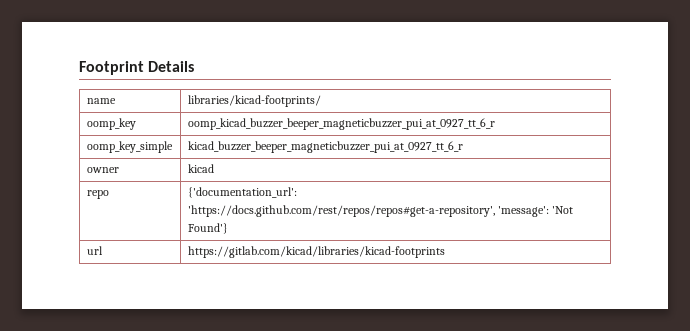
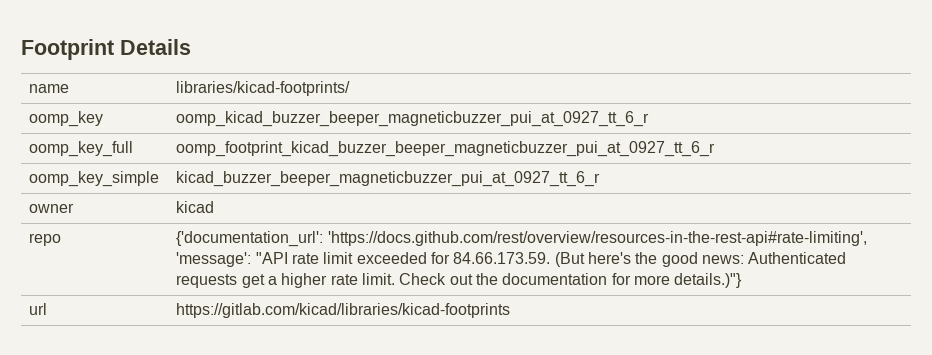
+ oomp_key_full | oomp_footprint_kicad_buzzer_beeper_magneticbuzzer_pui_at_0927_tt_6_r
- repo | {'documentation_url': 'https://docs.github.com/rest/repos/repos#get-a-repository', 'message': 'Not Found'}
+ repo | {'documentation_url': 'https://docs.github.com/rest/overview/resources-in-the-rest-api#rate-limiting', 'message': "API rate limit exceeded for 84.66.173.59. (But here's the good news: Authenticated requests get a higher rate limit. Check out the documentation for more details.)"}

